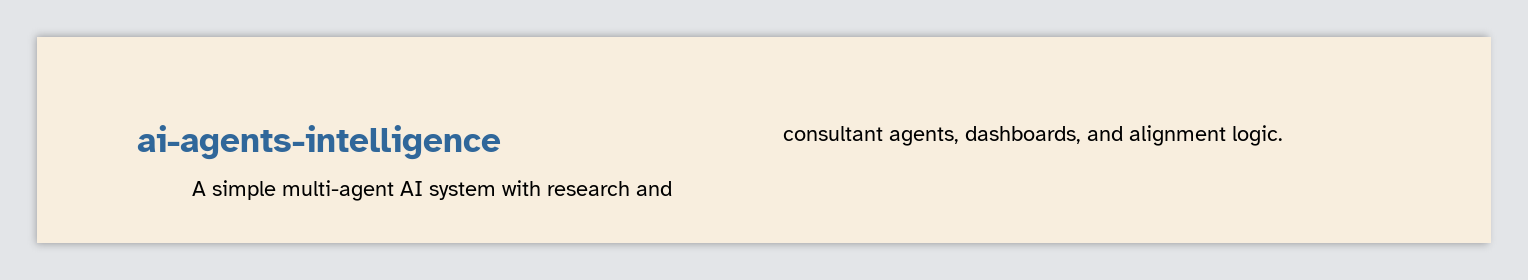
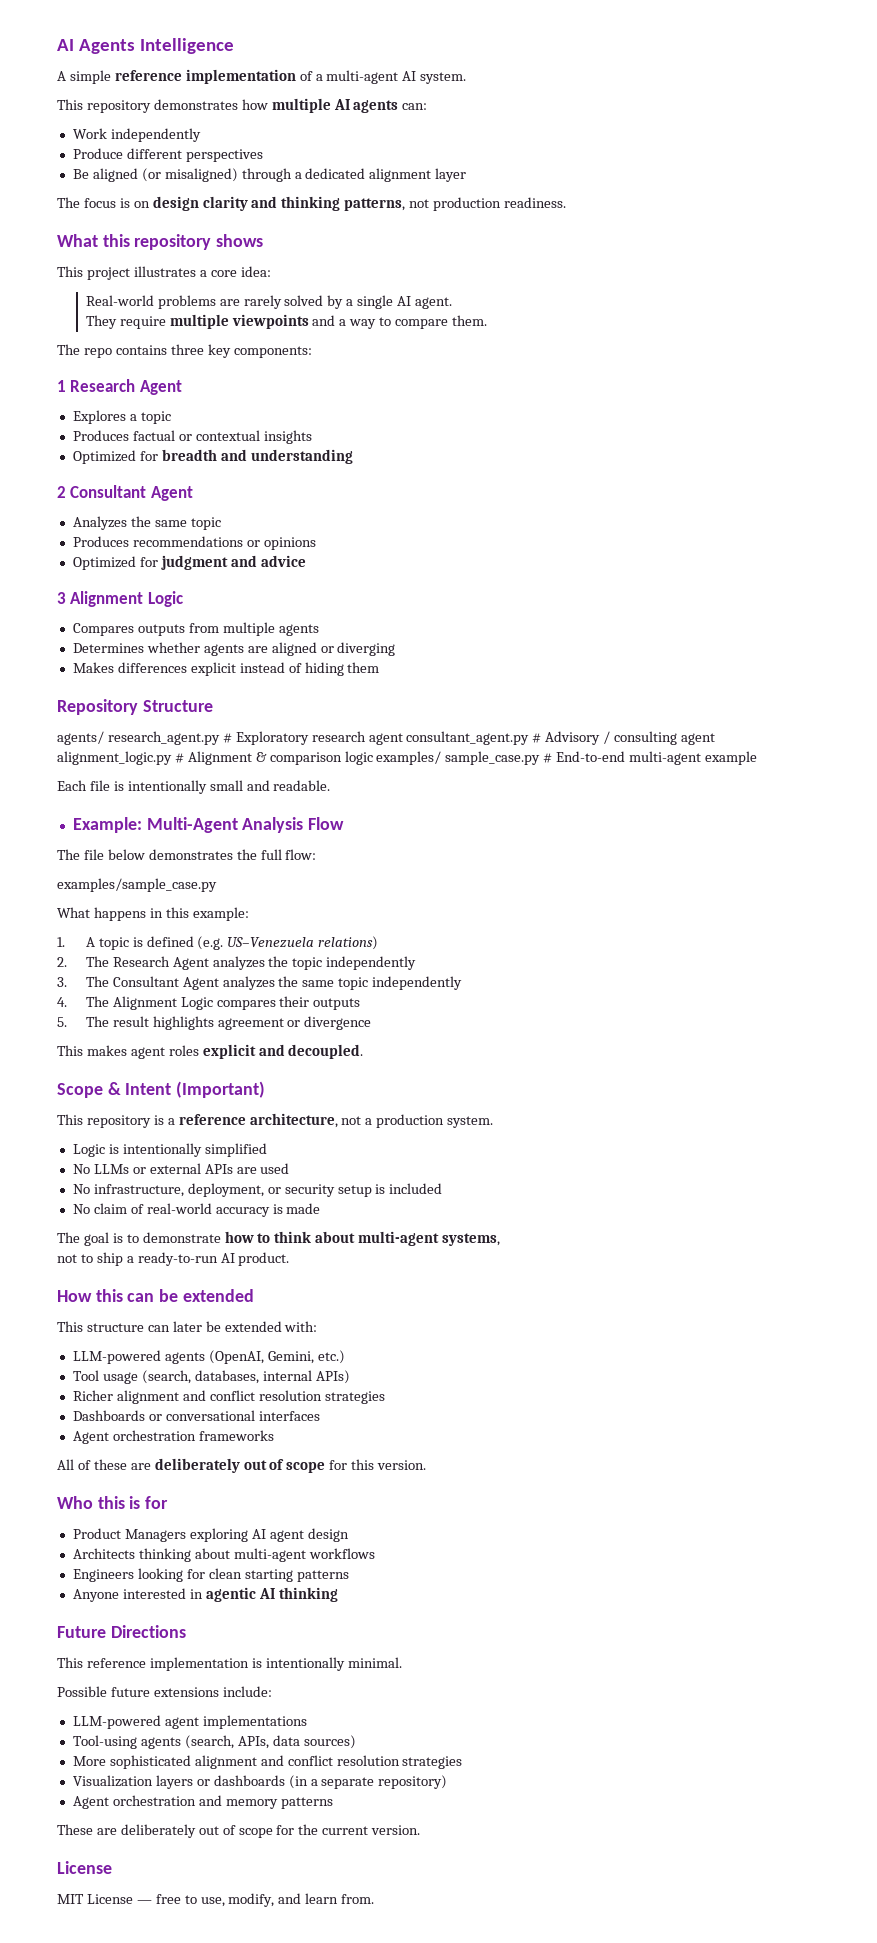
- ai-agents-intelligence
+ AI Agents Intelligence
- A simple multi-agent AI system with research and consultant agents, dashboards, and alignment logic.
+ A simple reference implementation of a multi-agent AI system.
+ This repository demonstrates how multiple AI agents can:
+ Work independently
+ Produce different perspectives
+ Be aligned (or misaligned) through a dedicated alignment layer
+ The focus is on design clarity and thinking patterns, not production readiness.
+ What this repository shows
+ This project illustrates a core idea:
+ Real-world problems are rarely solved by a single AI agent.
+ They require multiple viewpoints and a way to compare them.
+ The repo contains three key components:
+ 1 Research Agent
+ Explores a topic
+ Produces factual or contextual insights
+ Optimized for breadth and understanding
+ 2 Consultant Agent
+ Analyzes the same topic
+ Produces recommendations or opinions
+ Optimized for judgment and advice
+ 3 Alignment Logic
+ Compares outputs from multiple agents
+ Determines whether agents are aligned or diverging
+ Makes differences explicit instead of hiding them
+ Repository Structure
+ agents/ research_agent.py # Exploratory research agent consultant_agent.py # Advisory / consulting agent alignment_logic.py # Alignment & comparison logic examples/ sample_case.py # End-to-end multi-agent example
+ Each file is intentionally small and readable.
+ Example: Multi-Agent Analysis Flow
+ The file below demonstrates the full flow:
+ examples/sample_case.py
+ What happens in this example:
+ 1. A topic is defined (e.g. US–Venezuela relations)
+ 2. The Research Agent analyzes the topic independently
+ 3. The Consultant Agent analyzes the same topic independently
+ 4. The Alignment Logic compares their outputs
+ 5. The result highlights agreement or divergence
+ This makes agent roles explicit and decoupled.
+ Scope & Intent (Important)
+ This repository is a reference architecture, not a production system.
+ Logic is intentionally simplified
+ No LLMs or external APIs are used
+ No infrastructure, deployment, or security setup is included
+ No claim of real-world accuracy is made
+ The goal is to demonstrate how to think about multi-agent systems,
+ not to ship a ready-to-run AI product.
+ How this can be extended
+ This structure can later be extended with:
+ LLM-powered agents (OpenAI, Gemini, etc.)
+ Tool usage (search, databases, internal APIs)
+ Richer alignment and conflict resolution strategies
+ Dashboards or conversational interfaces
+ Agent orchestration frameworks
+ All of these are deliberately out of scope for this version.
+ Who this is for
+ Product Managers exploring AI agent design
+ Architects thinking about multi-agent workflows
+ Engineers looking for clean starting patterns
+ Anyone interested in agentic AI thinking
+ Future Directions
+ This reference implementation is intentionally minimal.
+ Possible future extensions include:
+ LLM-powered agent implementations
+ Tool-using agents (search, APIs, data sources)
+ More sophisticated alignment and conflict resolution strategies
+ Visualization layers or dashboards (in a separate repository)
+ Agent orchestration and memory patterns
+ These are deliberately out of scope for the current version.
+ License
+ MIT License — free to use, modify, and learn from.

